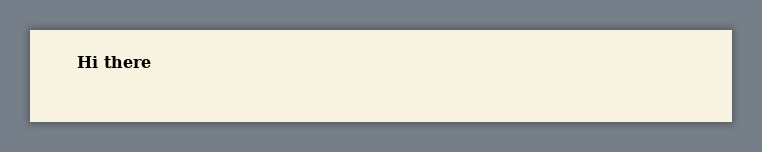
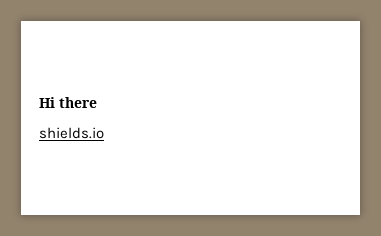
+ shields.io

